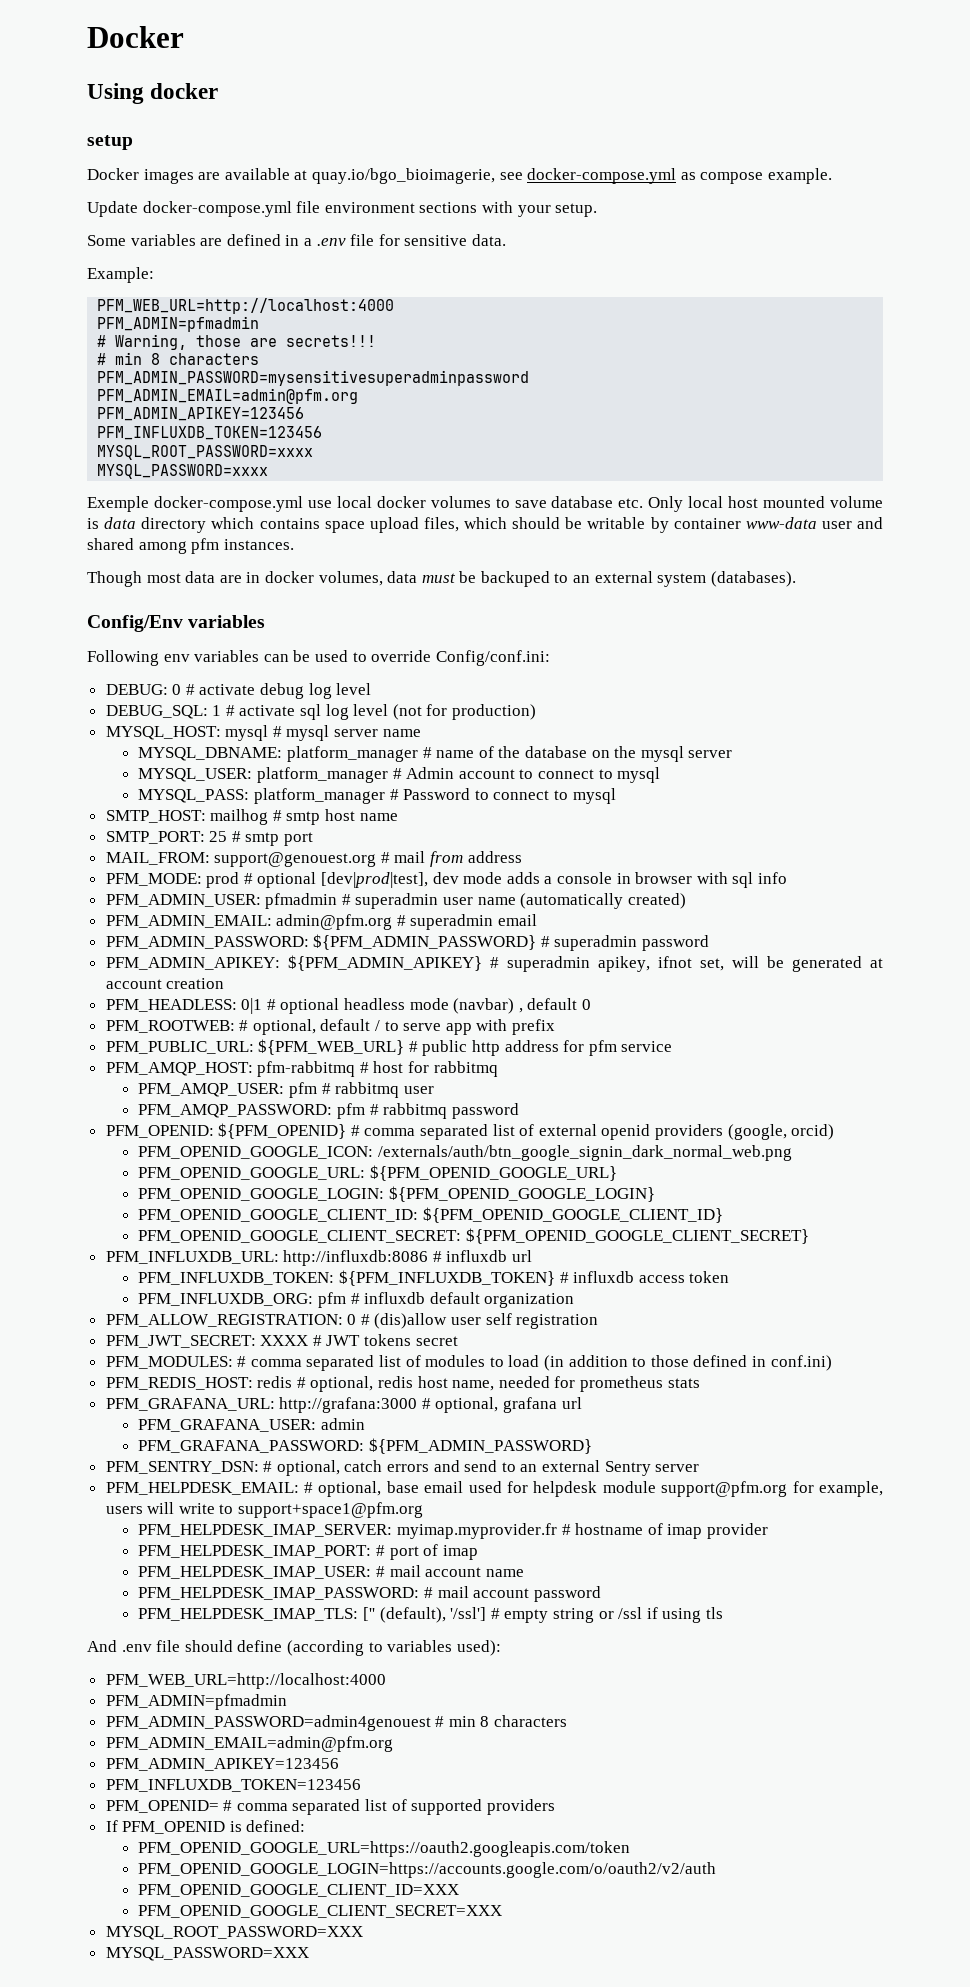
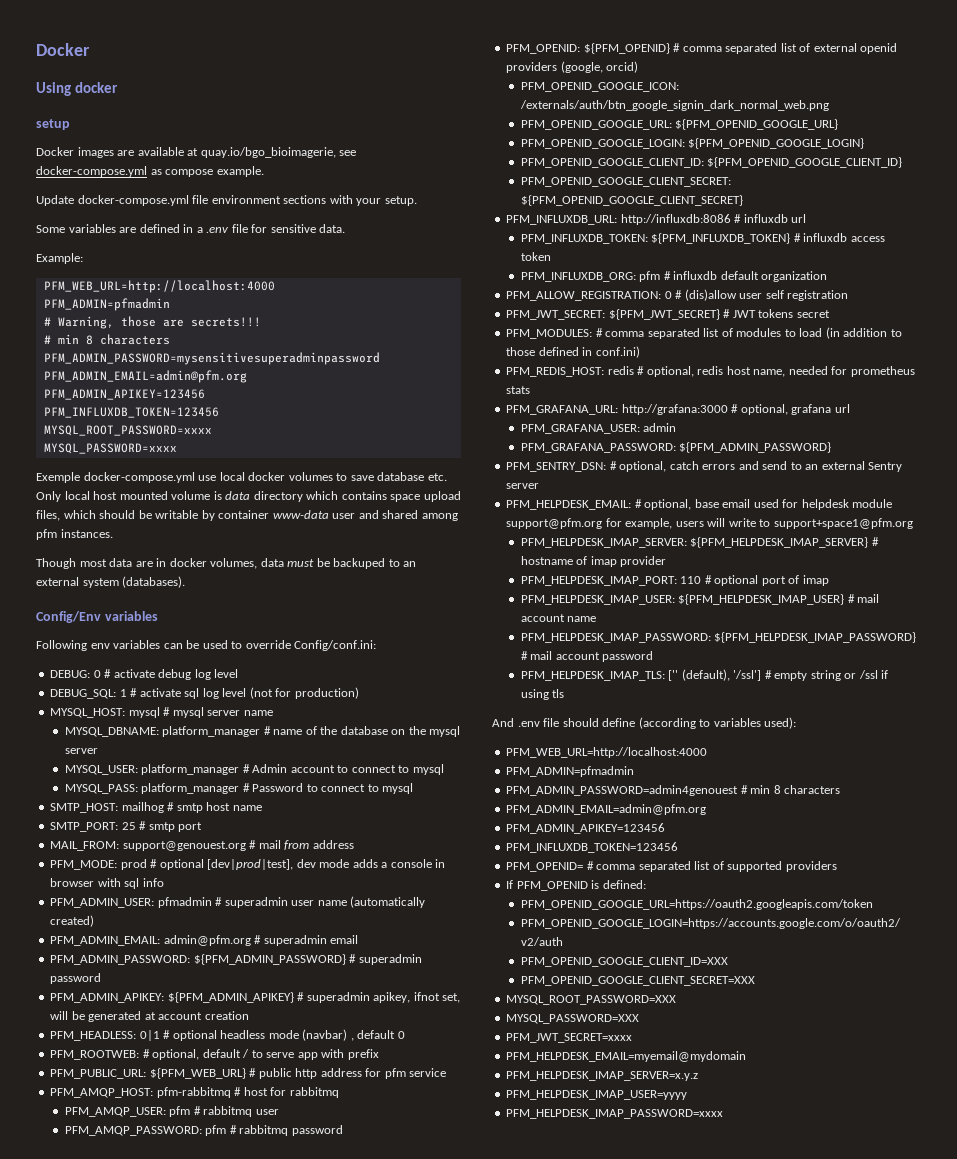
- PFM_JWT_SECRET: XXXX # JWT tokens secret
+ PFM_JWT_SECRET: ${PFM_JWT_SECRET} # JWT tokens secret
- PFM_HELPDESK_IMAP_SERVER: myimap.myprovider.fr # hostname of imap provider
+ PFM_HELPDESK_IMAP_SERVER: ${PFM_HELPDESK_IMAP_SERVER} # hostname of imap provider
- PFM_HELPDESK_IMAP_PORT: # port of imap
+ PFM_HELPDESK_IMAP_PORT: 110 # optional port of imap
- PFM_HELPDESK_IMAP_USER: # mail account name
+ PFM_HELPDESK_IMAP_USER: ${PFM_HELPDESK_IMAP_USER} # mail account name
- PFM_HELPDESK_IMAP_PASSWORD: # mail account password
+ PFM_HELPDESK_IMAP_PASSWORD: ${PFM_HELPDESK_IMAP_PASSWORD} # mail account password
+ PFM_JWT_SECRET=xxxx
+ PFM_HELPDESK_EMAIL=myemail@mydomain
+ PFM_HELPDESK_IMAP_SERVER=x.y.z
+ PFM_HELPDESK_IMAP_USER=yyyy
+ PFM_HELPDESK_IMAP_PASSWORD=xxxx

